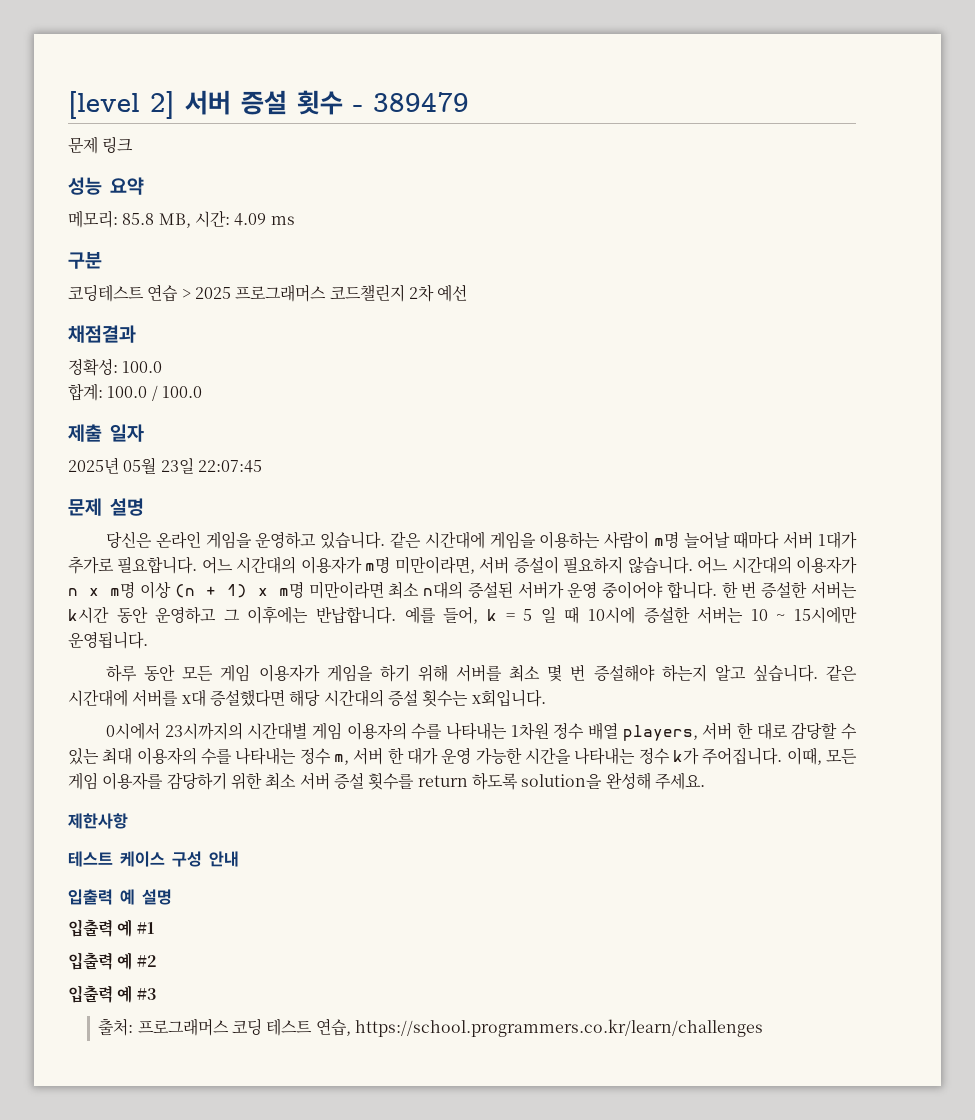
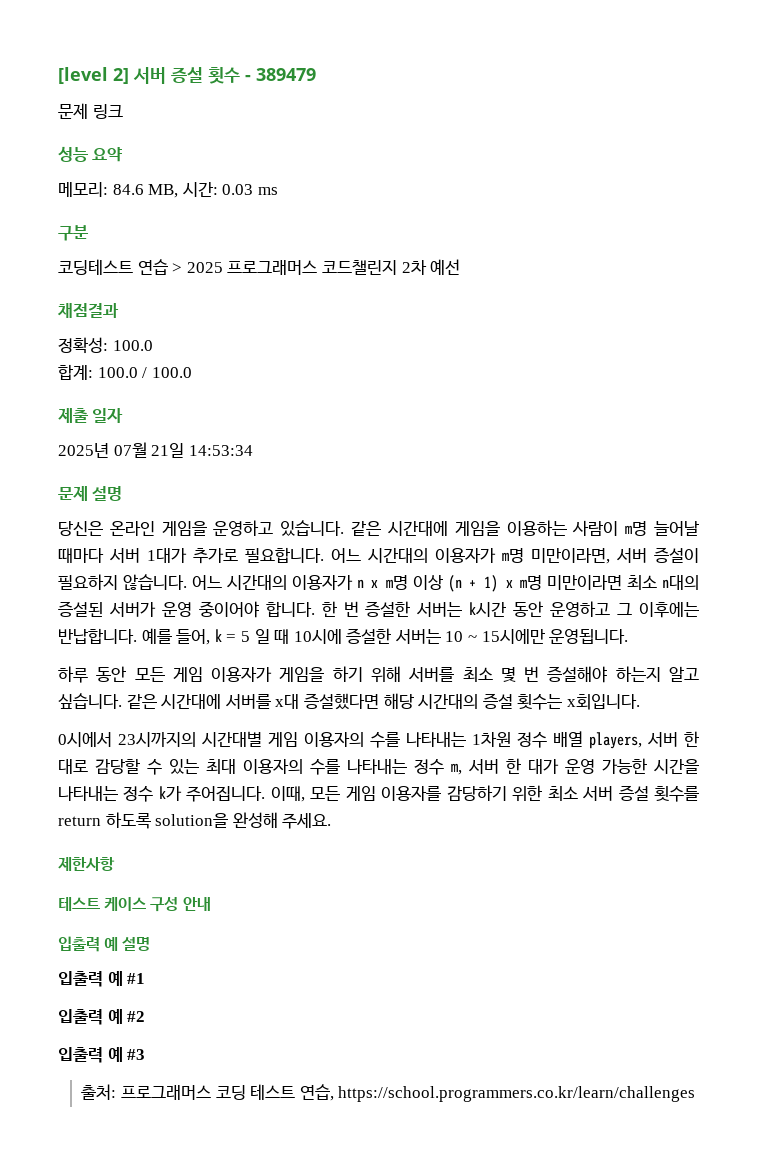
- 메모리: 85.8 MB, 시간: 4.09 ms
+ 메모리: 84.6 MB, 시간: 0.03 ms
- 2025년 05월 23일 22:07:45
+ 2025년 07월 21일 14:53:34

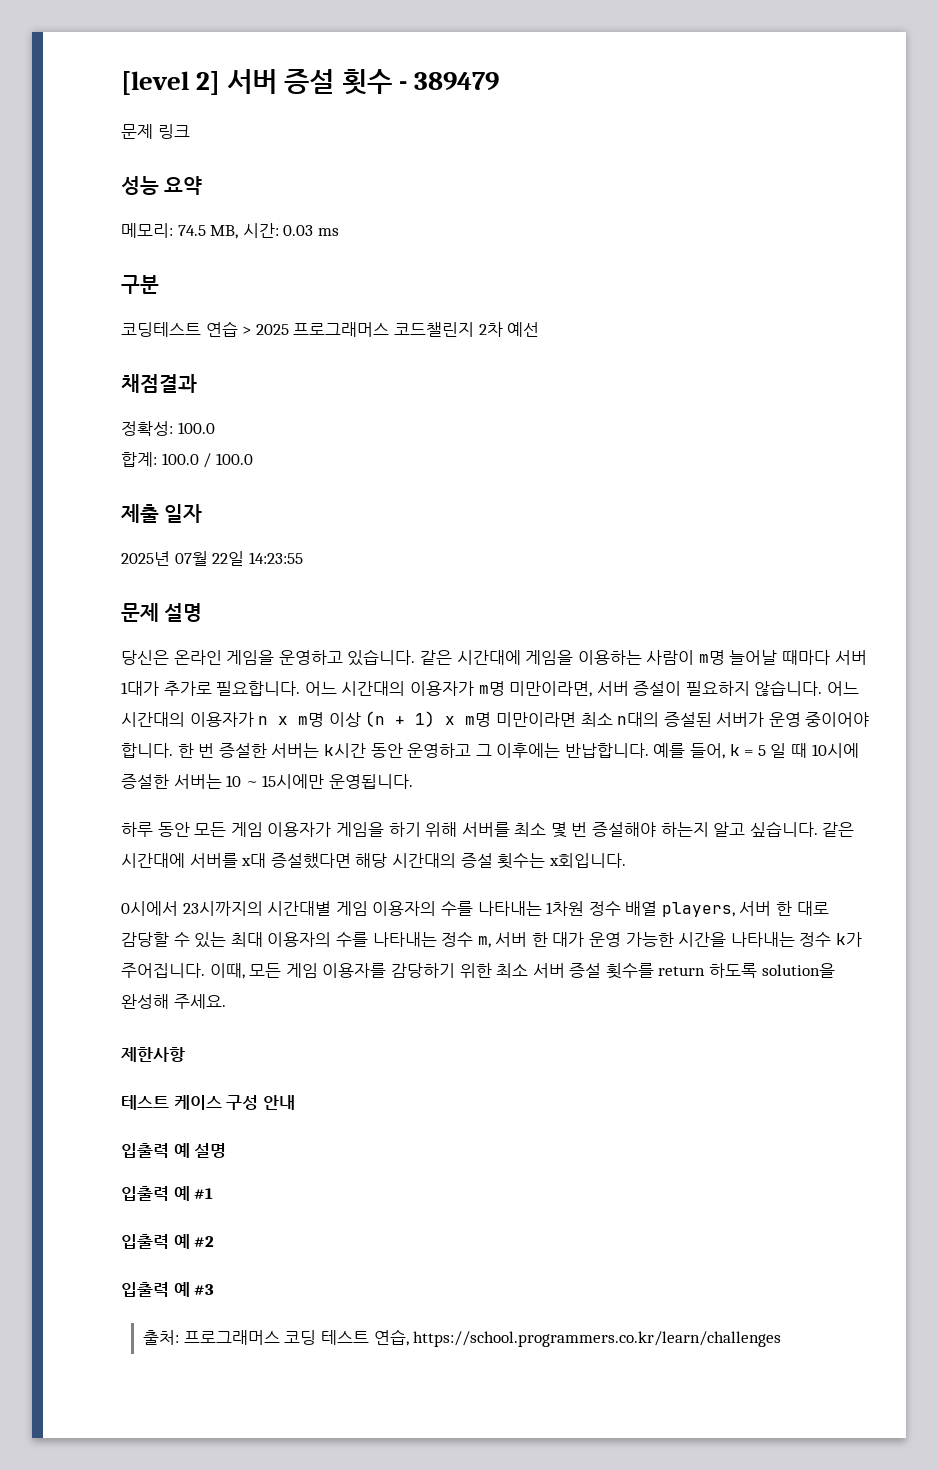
- 메모리: 84.6 MB, 시간: 0.03 ms
+ 메모리: 74.5 MB, 시간: 0.03 ms
- 2025년 07월 21일 14:53:34
+ 2025년 07월 22일 14:23:55

